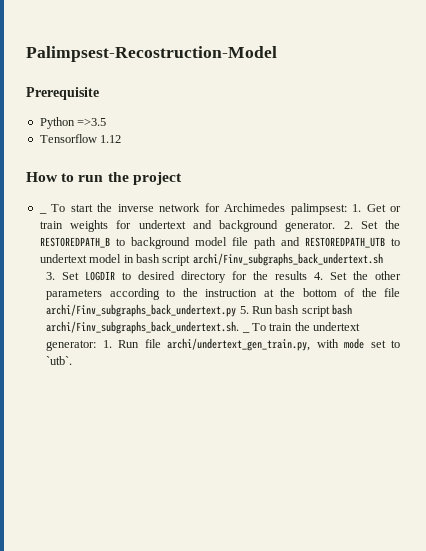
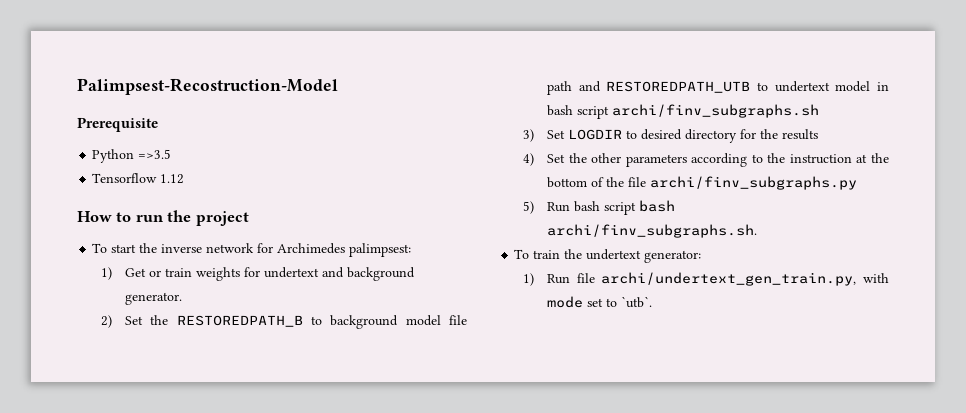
- _ To start the inverse network for Archimedes palimpsest: 1. Get or train weights for undertext and background generator. 2. Set the RESTOREDPATH_B to background model file path and RESTOREDPATH_UTB to undertext model in bash script archi/Finv_subgraphs_back_undertext.sh
- 3. Set LOGDIR to desired directory for the results 4. Set the other parameters according to the instruction at the bottom of the file archi/Finv_subgraphs_back_undertext.py 5. Run bash script bash archi/Finv_subgraphs_back_undertext.sh. _ To train the undertext generator: 1. Run file archi/undertext_gen_train.py, with mode set to `utb`.
+ To start the inverse network for Archimedes palimpsest:
+ 1) Get or train weights for undertext and background generator.
+ 2) Set the RESTOREDPATH_B to background model file path and RESTOREDPATH_UTB to undertext model in bash script archi/finv_subgraphs.sh
+ 3) Set LOGDIR to desired directory for the results
+ 4) Set the other parameters according to the instruction at the bottom of the file archi/finv_subgraphs.py
+ 5) Run bash script bash archi/finv_subgraphs.sh.
+ To train the undertext generator:
+ 1) Run file archi/undertext_gen_train.py, with mode set to `utb`.

